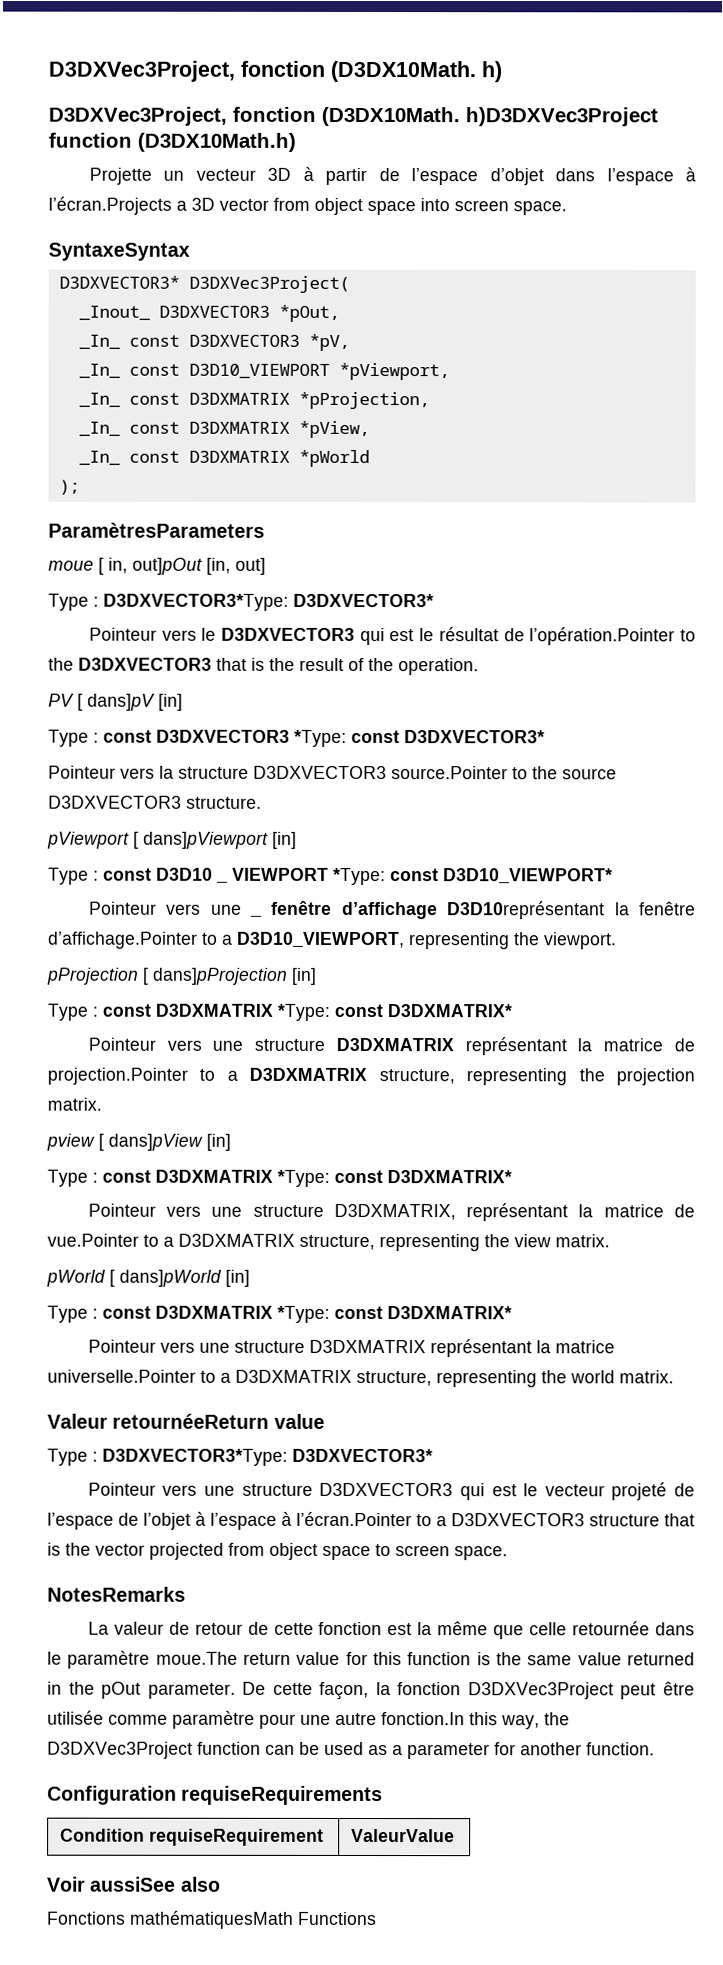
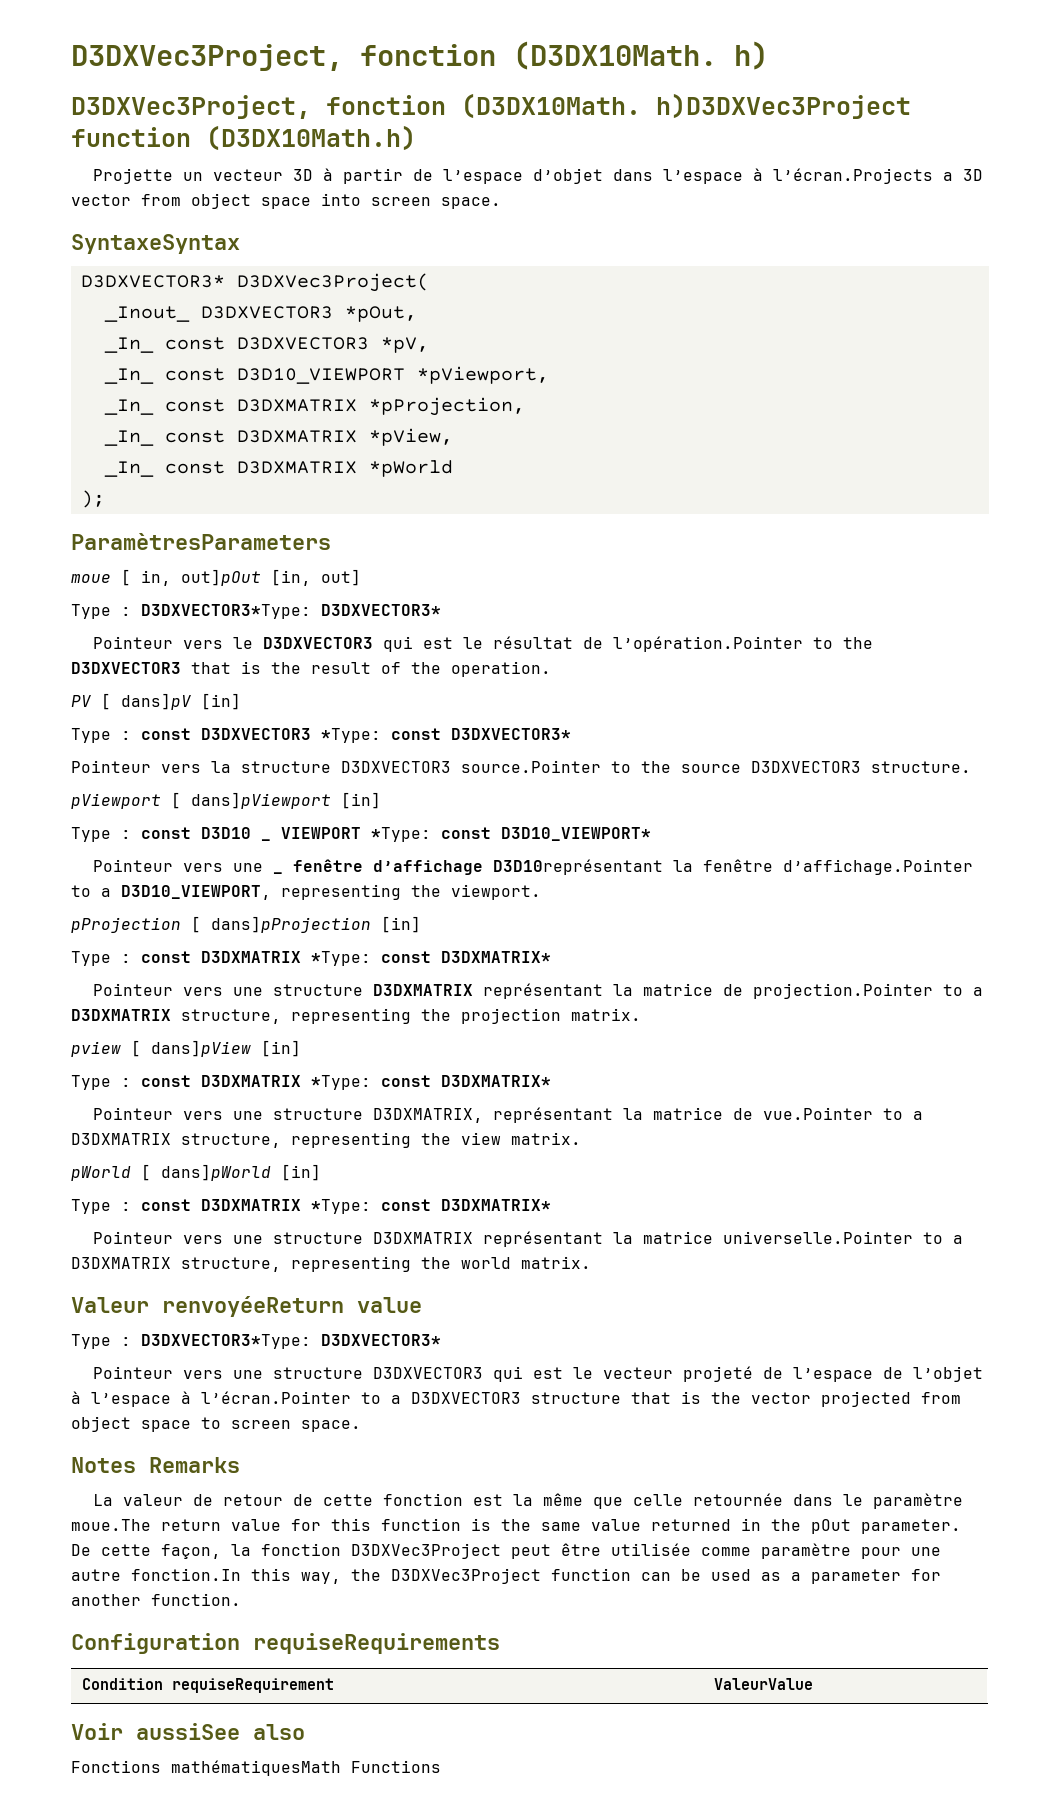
- Valeur retournéeReturn value
+ Valeur renvoyéeReturn value
- NotesRemarks
+ Notes Remarks

